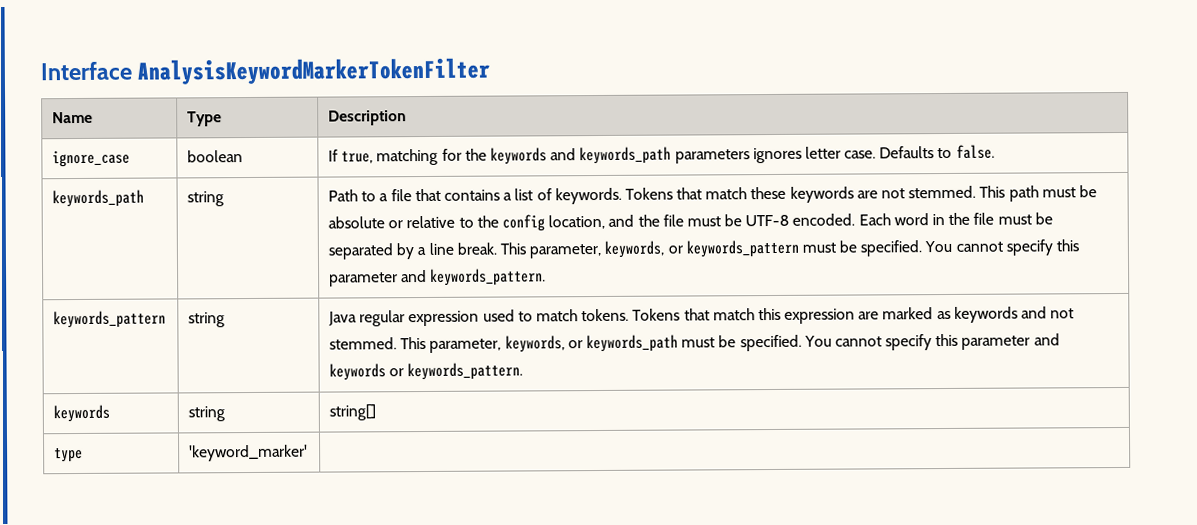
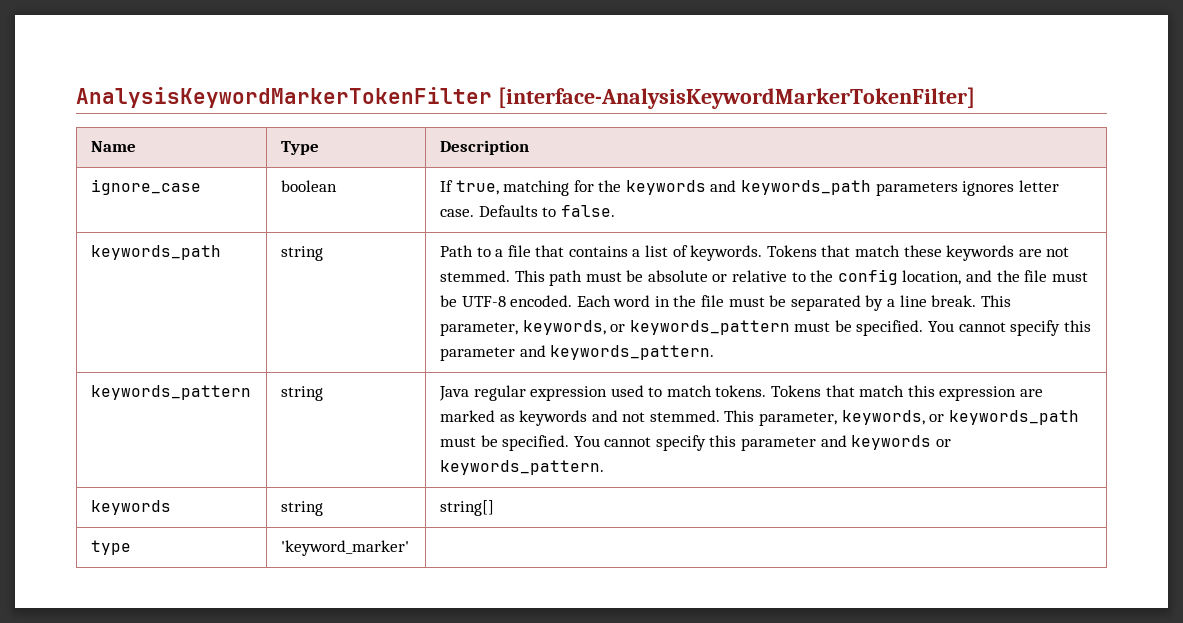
- Interface AnalysisKeywordMarkerTokenFilter
+ AnalysisKeywordMarkerTokenFilter [interface-AnalysisKeywordMarkerTokenFilter]

